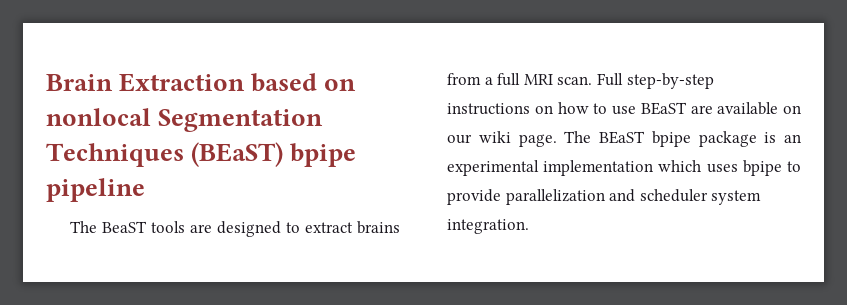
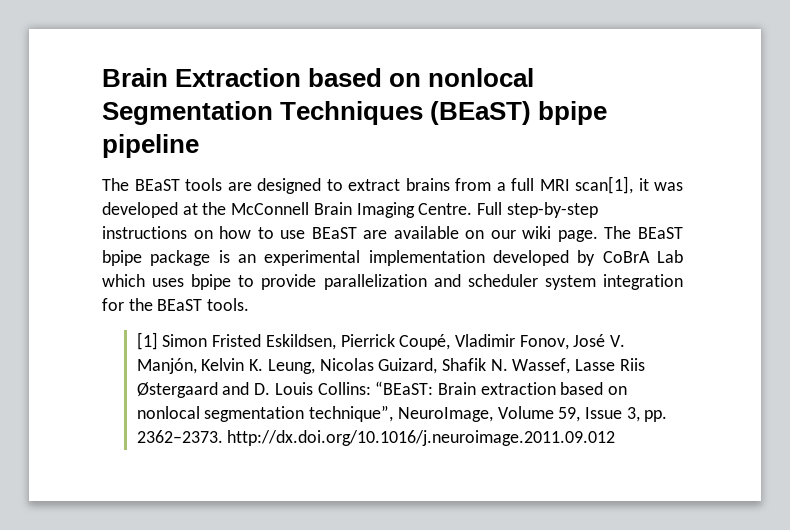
- The BeaST tools are designed to extract brains from a full MRI scan.
+ The BEaST tools are designed to extract brains from a full MRI scan[1], it was developed at the McConnell Brain Imaging Centre.
- The BEaST bpipe package is an experimental implementation which uses bpipe to provide parallelization and scheduler system integration.
+ The BEaST bpipe package is an experimental implementation developed by CoBrA Lab which uses bpipe to provide parallelization and scheduler system integration for the BEaST tools.
+ [1] Simon Fristed Eskildsen, Pierrick Coupé, Vladimir Fonov, José V. Manjón, Kelvin K. Leung, Nicolas Guizard, Shafik N. Wassef, Lasse Riis Østergaard and D. Louis Collins: “BEaST: Brain extraction based on nonlocal segmentation technique”, NeuroImage, Volume 59, Issue 3, pp. 2362–2373. http://dx.doi.org/10.1016/j.neuroimage.2011.09.012

